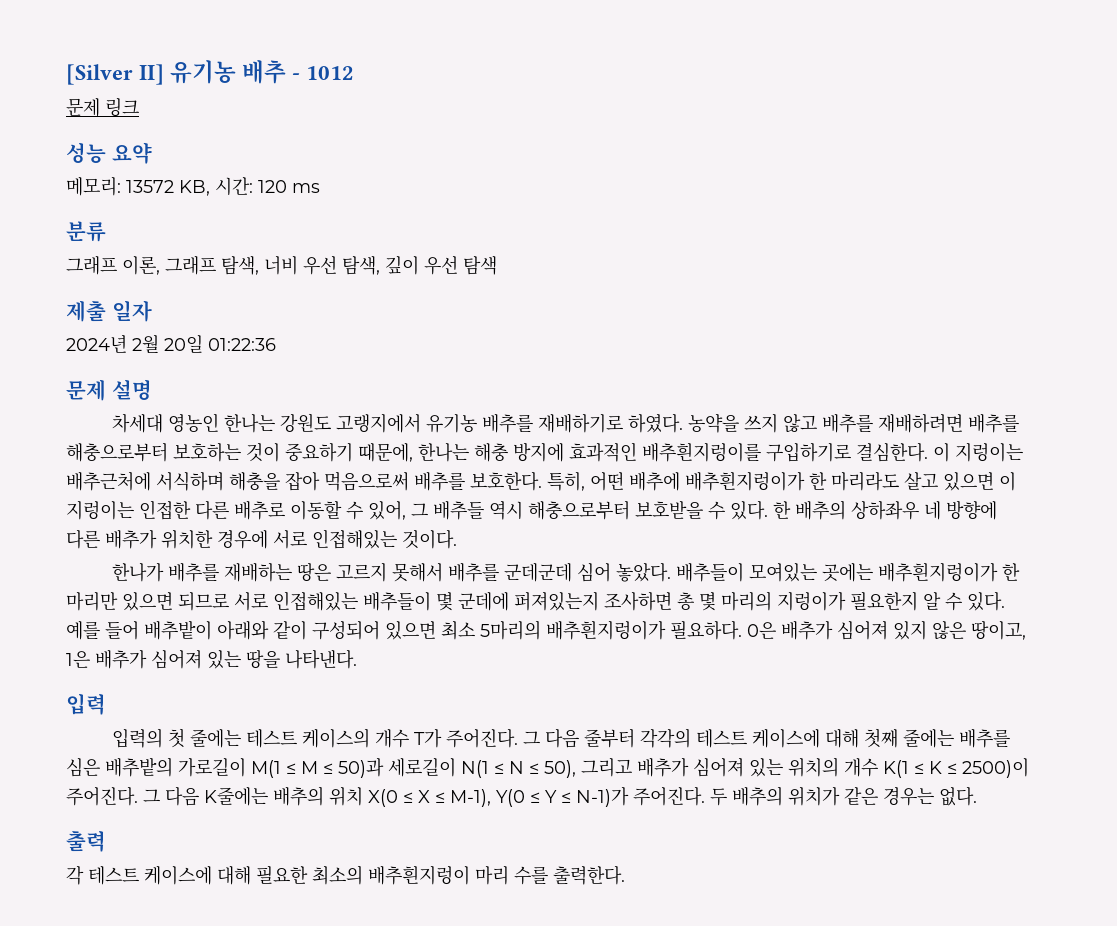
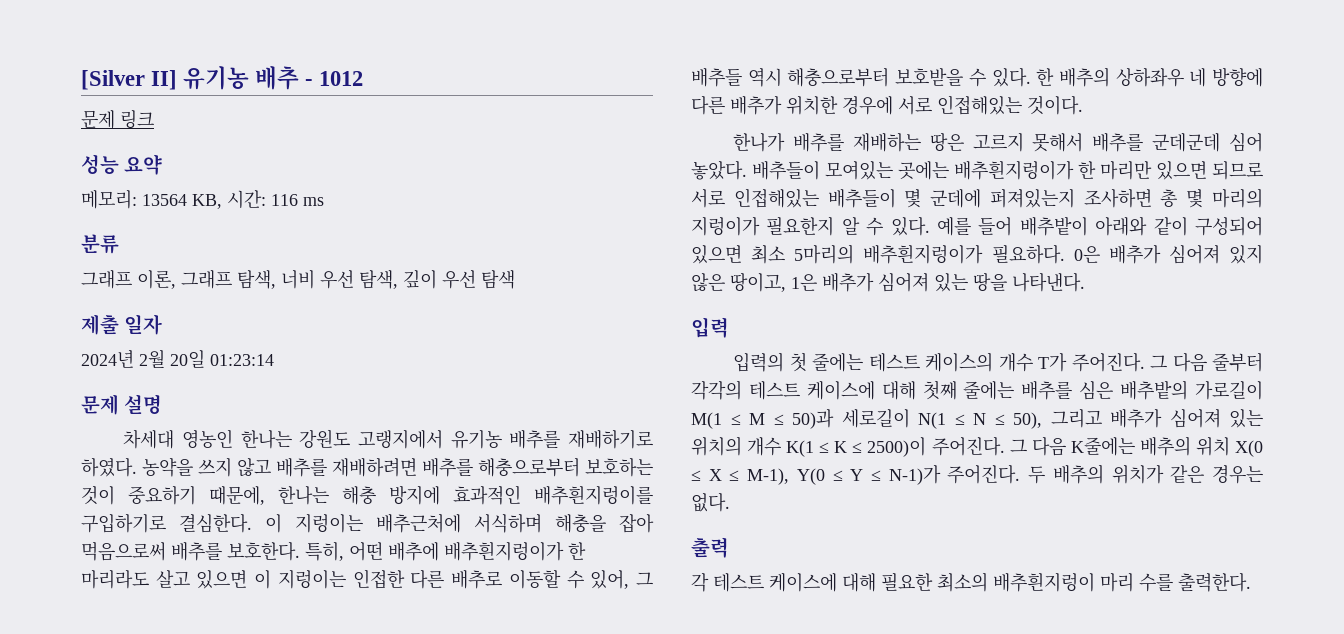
- 메모리: 13572 KB, 시간: 120 ms
+ 메모리: 13564 KB, 시간: 116 ms
- 2024년 2월 20일 01:22:36
+ 2024년 2월 20일 01:23:14

